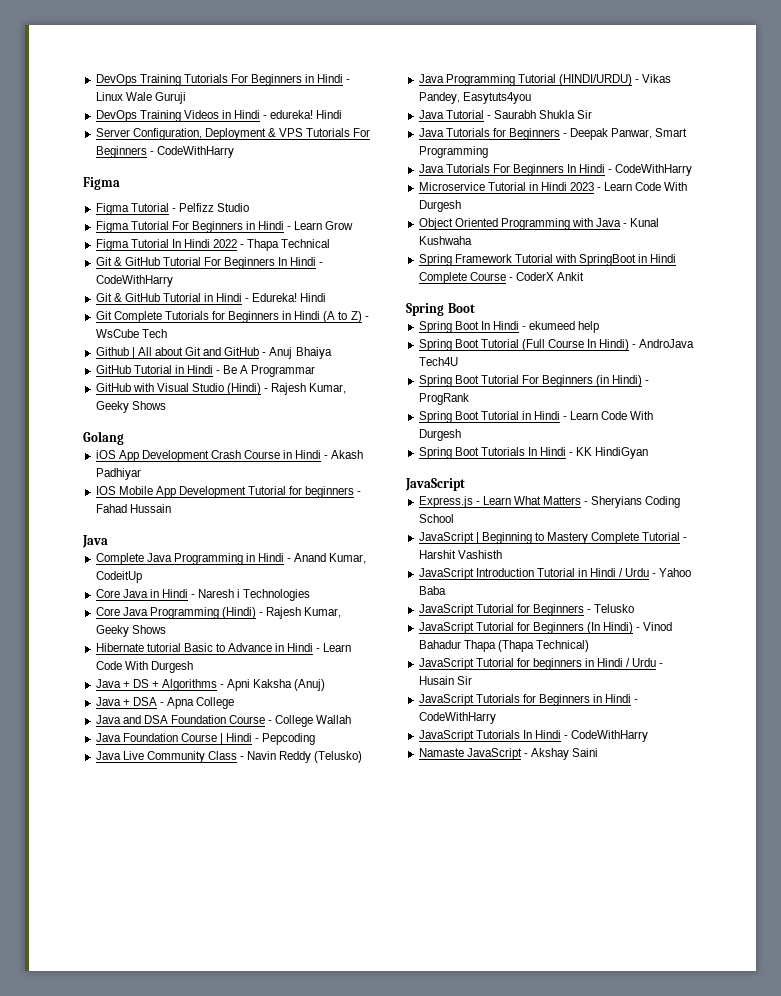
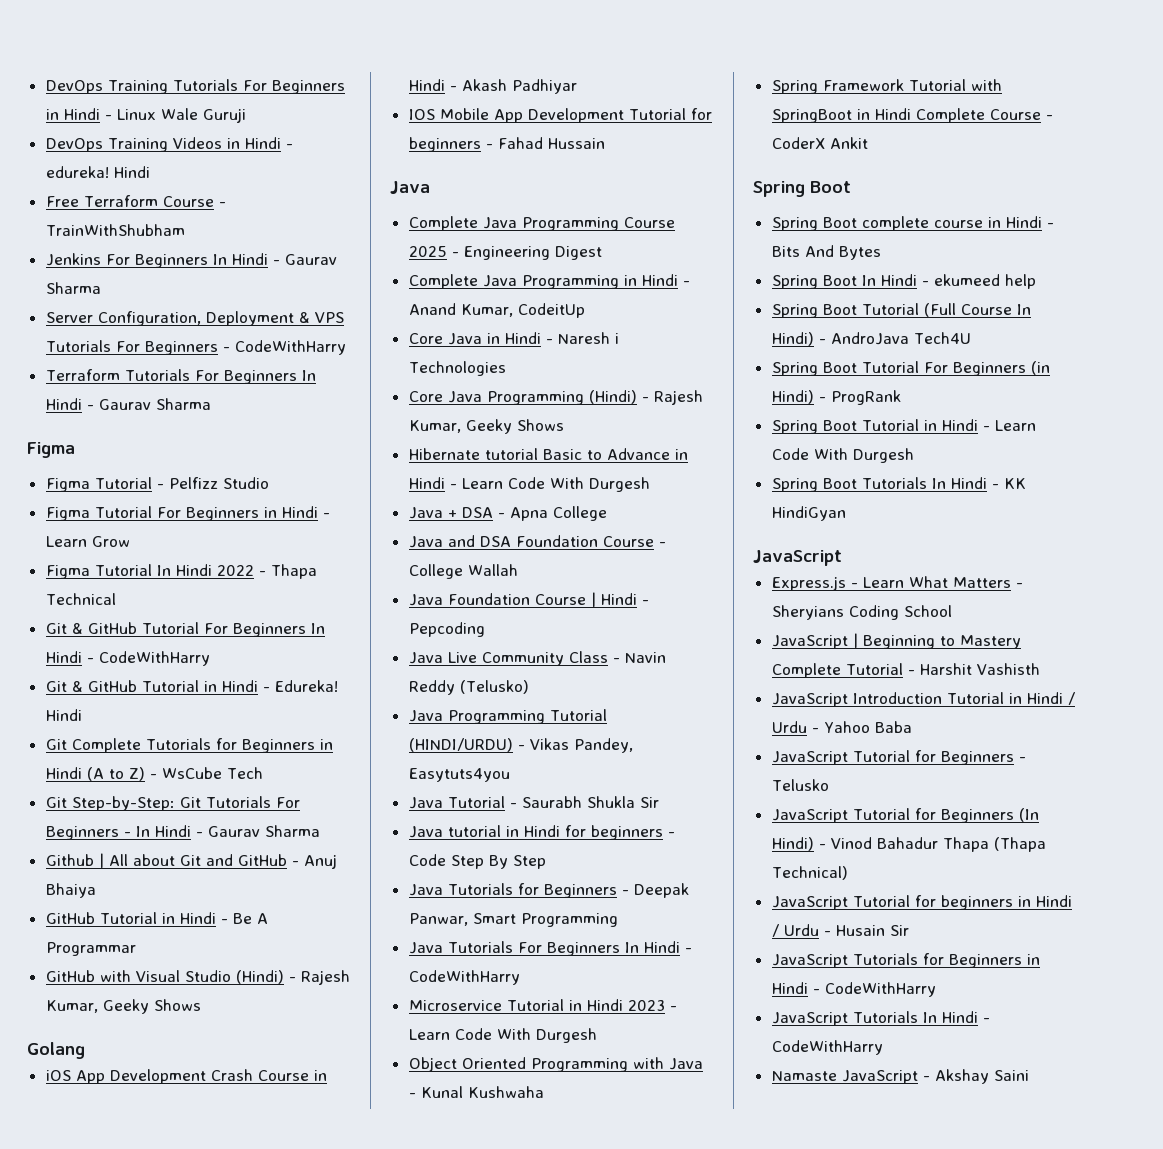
+ Free Terraform Course - TrainWithShubham
+ Jenkins For Beginners In Hindi - Gaurav Sharma
+ Terraform Tutorials For Beginners In Hindi - Gaurav Sharma
+ Git Step-by-Step: Git Tutorials For Beginners - In Hindi - Gaurav Sharma
+ Complete Java Programming Course 2025 - Engineering Digest
- Java + DS + Algorithms - Apni Kaksha (Anuj)
+ Java tutorial in Hindi for beginners - Code Step By Step
+ Spring Boot complete course in Hindi - Bits And Bytes

